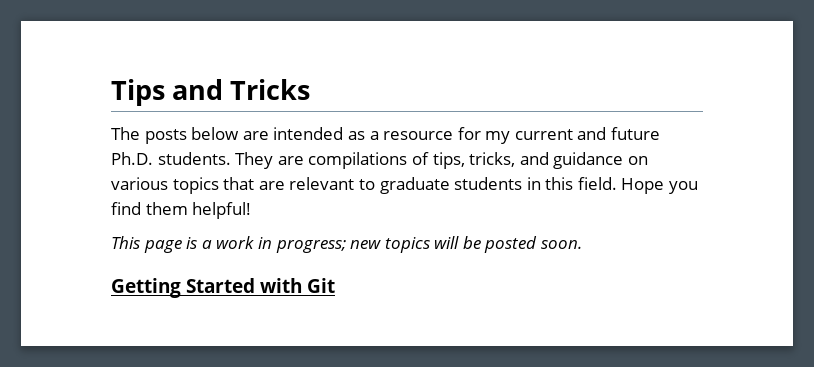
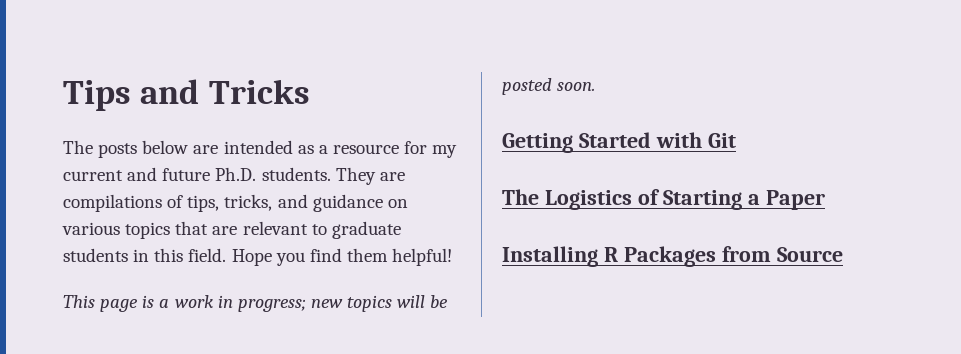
+ The Logistics of Starting a Paper
+ Installing R Packages from Source

